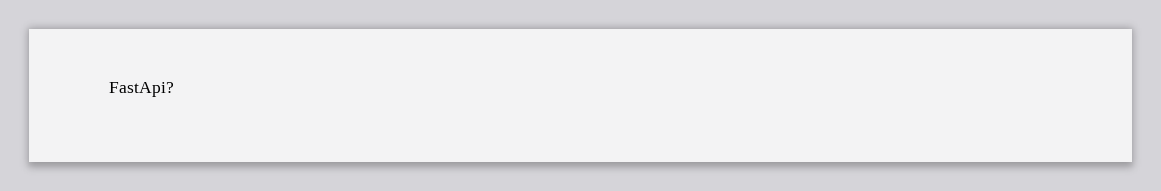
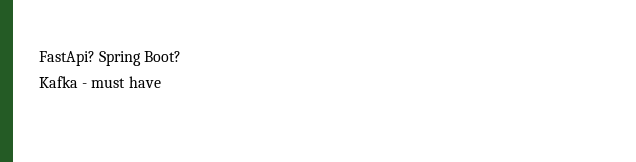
+ Spring Boot?
+ Kafka - must have

